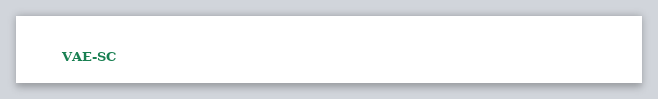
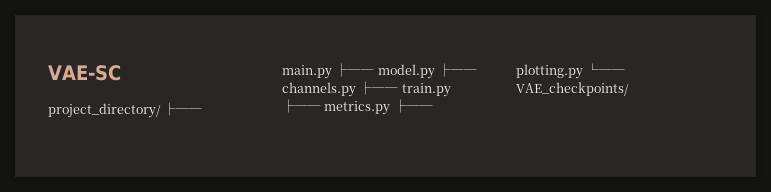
+ project_directory/ ├── main.py ├── model.py ├── channels.py ├── train.py ├── metrics.py ├── plotting.py └── VAE_checkpoints/

